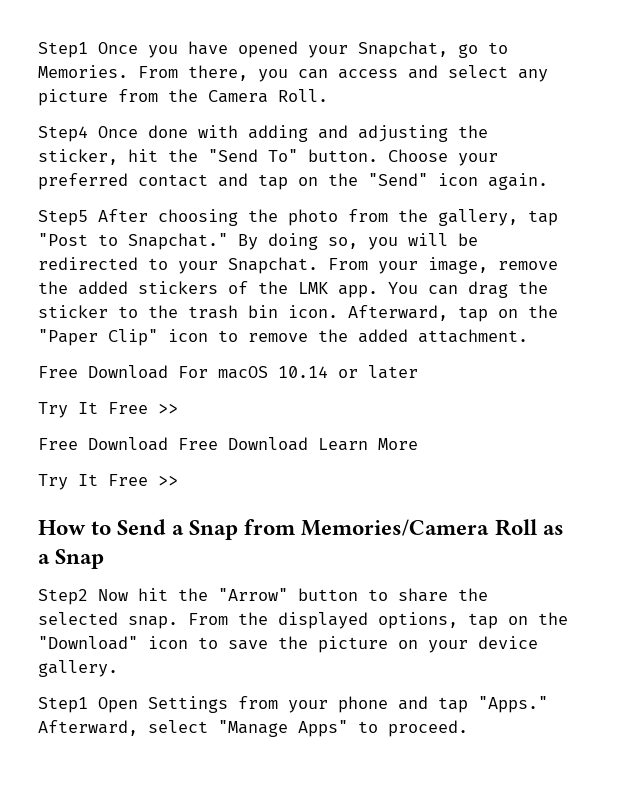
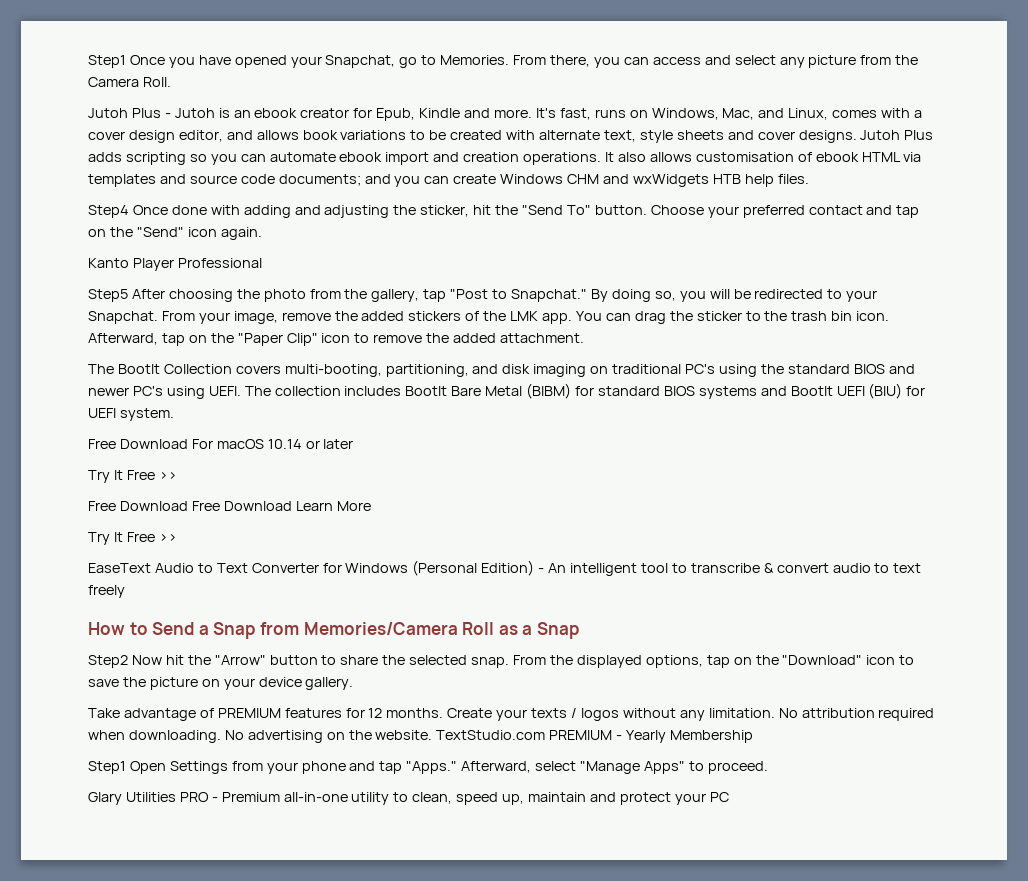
+ Jutoh Plus - Jutoh is an ebook creator for Epub, Kindle and more. It's fast, runs on Windows, Mac, and Linux, comes with a cover design editor, and allows book variations to be created with alternate text, style sheets and cover designs. Jutoh Plus adds scripting so you can automate ebook import and creation operations. It also allows customisation of ebook HTML via templates and source code documents; and you can create Windows CHM and wxWidgets HTB help files.
+ Kanto Player Professional
+ The BootIt Collection covers multi-booting, partitioning, and disk imaging on traditional PC's using the standard BIOS and newer PC's using UEFI. The collection includes BootIt Bare Metal (BIBM) for standard BIOS systems and BootIt UEFI (BIU) for UEFI system.
+ EaseText Audio to Text Converter for Windows (Personal Edition) - An intelligent tool to transcribe & convert audio to text freely
+ Take advantage of PREMIUM features for 12 months. Create your texts / logos without any limitation. No attribution required when downloading. No advertising on the website. TextStudio.com PREMIUM - Yearly Membership
+ Glary Utilities PRO - Premium all-in-one utility to clean, speed up, maintain and protect your PC

